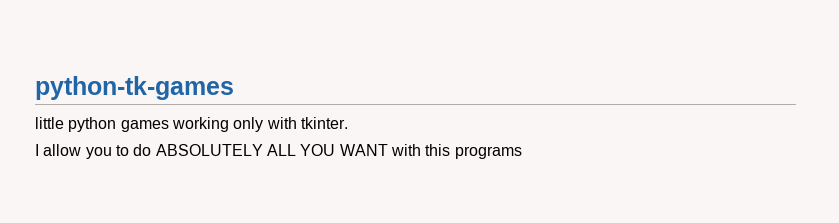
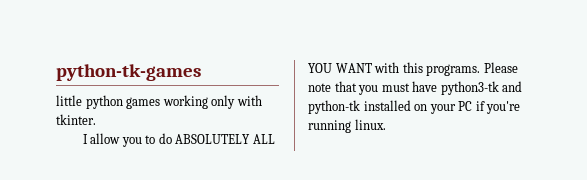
- I allow you to do ABSOLUTELY ALL YOU WANT with this programs
+ I allow you to do ABSOLUTELY ALL YOU WANT with this programs. Please note that you must have python3-tk and python-tk installed on your PC if you're running linux.

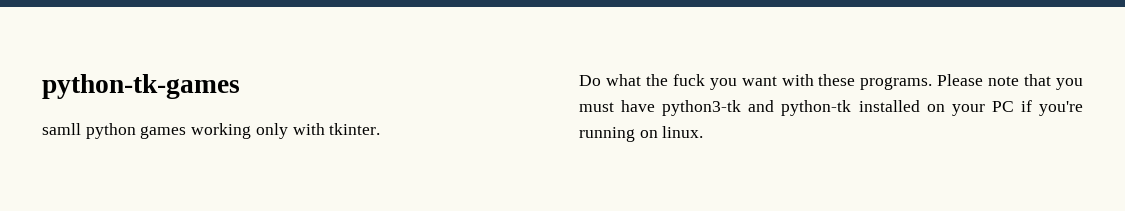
- little python games working only with tkinter.
+ samll python games working only with tkinter.
- I allow you to do ABSOLUTELY ALL YOU WANT with this programs.
+ Do what the fuck you want with these programs.
- Please note that you must have python3-tk and python-tk installed on your PC if you're running linux.
+ Please note that you must have python3-tk and python-tk installed on your PC if you're running on linux.

